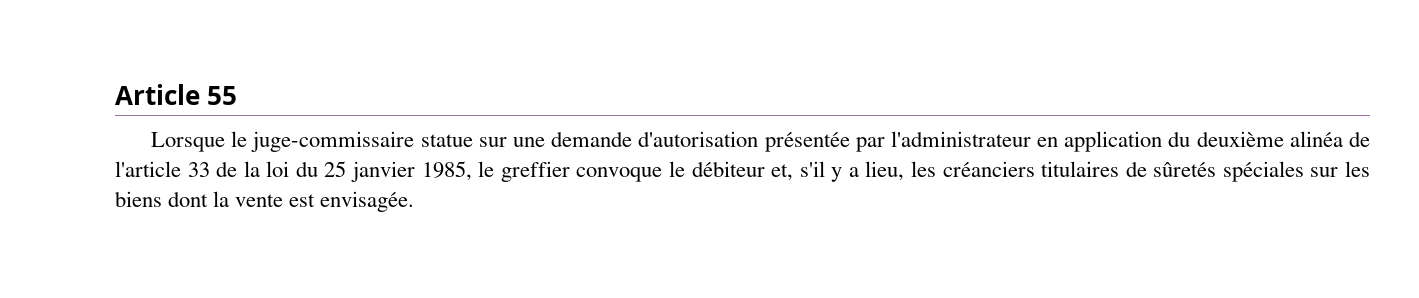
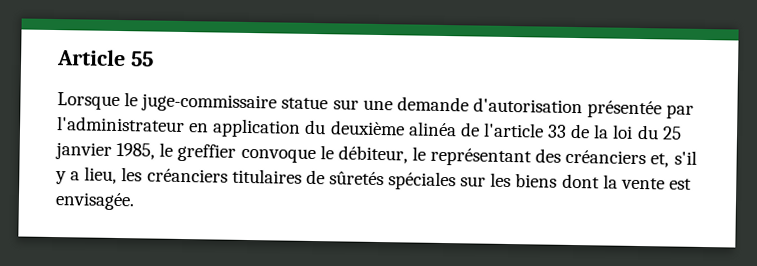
- Lorsque le juge-commissaire statue sur une demande d'autorisation présentée par l'administrateur en application du deuxième alinéa de l'article 33 de la loi du 25 janvier 1985, le greffier convoque le débiteur et, s'il y a lieu, les créanciers titulaires de sûretés spéciales sur les biens dont la vente est envisagée.
+ Lorsque le juge-commissaire statue sur une demande d'autorisation présentée par l'administrateur en application du deuxième alinéa de l'article 33 de la loi du 25 janvier 1985, le greffier convoque le débiteur, le représentant des créanciers et, s'il y a lieu, les créanciers titulaires de sûretés spéciales sur les biens dont la vente est envisagée.

